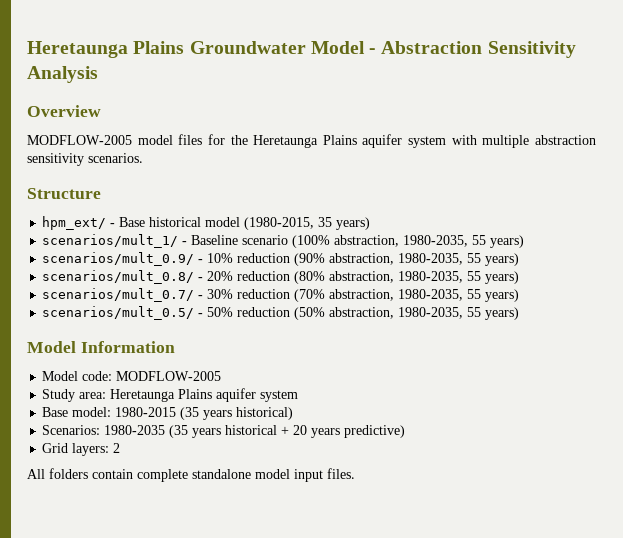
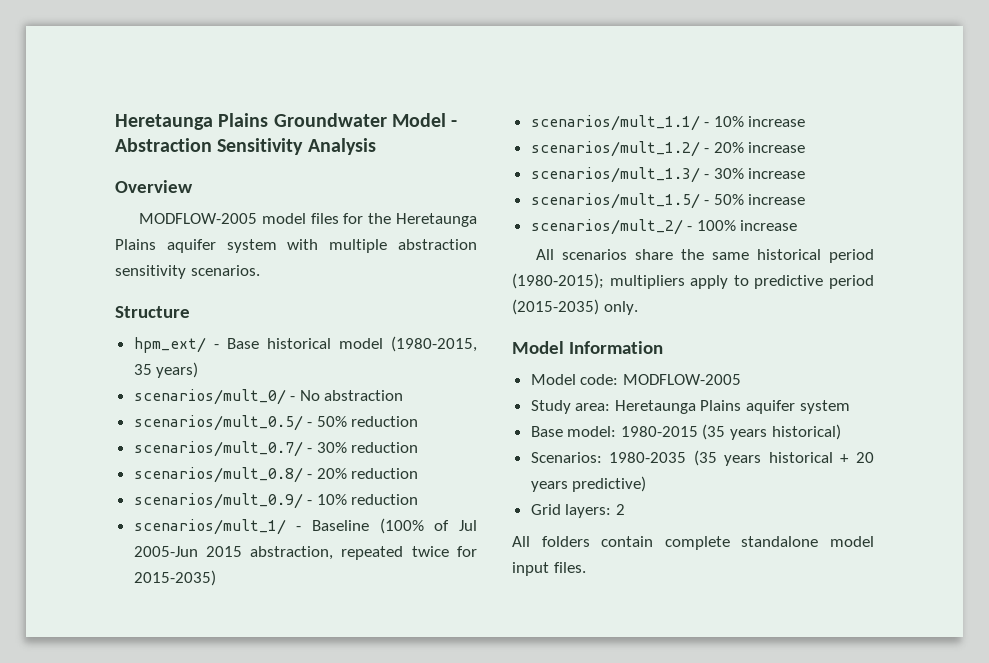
- scenarios/mult_1/ - Baseline scenario (100% abstraction, 1980-2035, 55 years)
- scenarios/mult_0.9/ - 10% reduction (90% abstraction, 1980-2035, 55 years)
- scenarios/mult_0.8/ - 20% reduction (80% abstraction, 1980-2035, 55 years)
- scenarios/mult_0.7/ - 30% reduction (70% abstraction, 1980-2035, 55 years)
- scenarios/mult_0.5/ - 50% reduction (50% abstraction, 1980-2035, 55 years)
+ scenarios/mult_0/ - No abstraction
+ scenarios/mult_0.5/ - 50% reduction
+ scenarios/mult_0.7/ - 30% reduction
+ scenarios/mult_0.8/ - 20% reduction
+ scenarios/mult_0.9/ - 10% reduction
+ scenarios/mult_1/ - Baseline (100% of Jul 2005-Jun 2015 abstraction, repeated twice for 2015-2035)
+ scenarios/mult_1.1/ - 10% increase
+ scenarios/mult_1.2/ - 20% increase
+ scenarios/mult_1.3/ - 30% increase
+ scenarios/mult_1.5/ - 50% increase
+ scenarios/mult_2/ - 100% increase
+ All scenarios share the same historical period (1980-2015); multipliers apply to predictive period (2015-2035) only.

